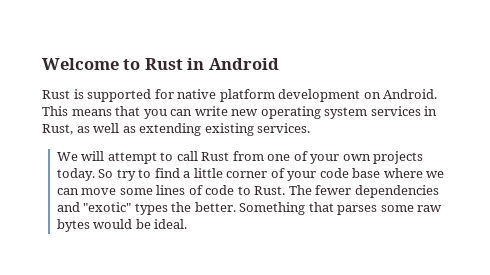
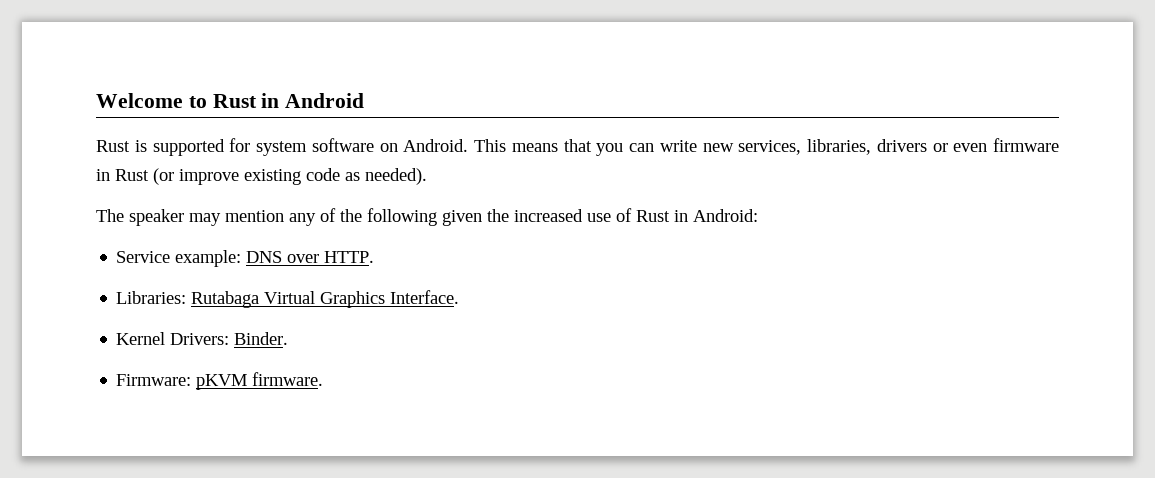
- Rust is supported for native platform development on Android.
+ Rust is supported for system software on Android.
- This means that you can write new operating system services in Rust, as well as extending existing services.
- We will attempt to call Rust from one of your own projects today. So try to find a little corner of your code base where we can move some lines of code to Rust. The fewer dependencies and "exotic" types the better. Something that parses some raw bytes would be ideal.
+ This means that you can write new services, libraries, drivers or even firmware in Rust (or improve existing code as needed).
+ The speaker may mention any of the following given the increased use of Rust in Android:
+ Service example: DNS over HTTP.
+ Libraries: Rutabaga Virtual Graphics Interface.
+ Kernel Drivers: Binder.
+ Firmware: pKVM firmware.

